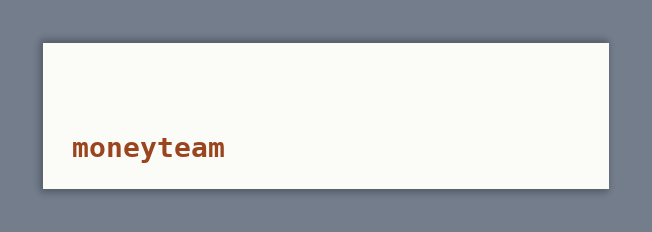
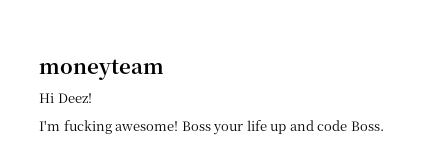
+ Hi Deez!
+ I'm fucking awesome! Boss your life up and code Boss.

